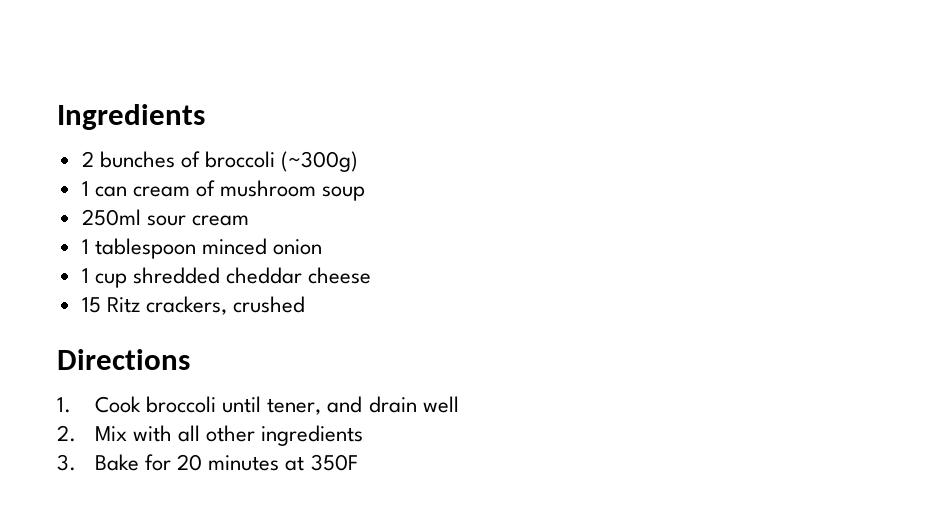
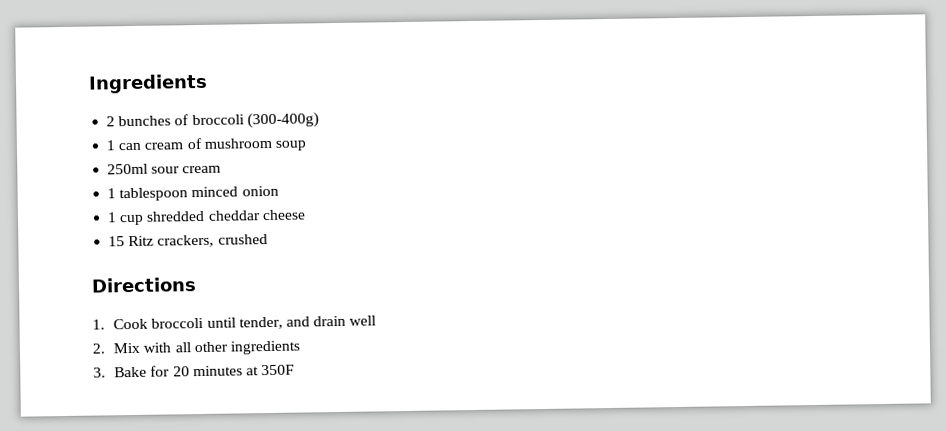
- 2 bunches of broccoli (~300g)
+ 2 bunches of broccoli (300-400g)
- 1. Cook broccoli until tener, and drain well
+ 1. Cook broccoli until tender, and drain well

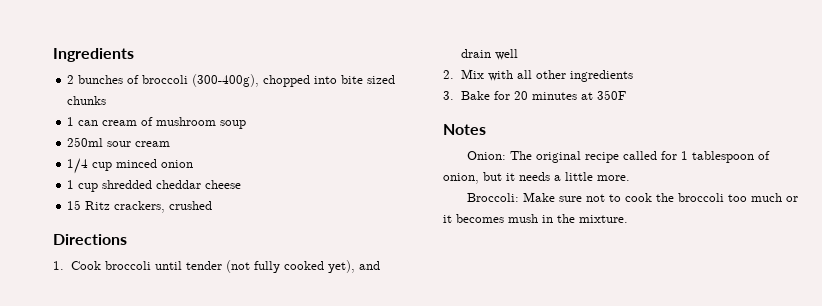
- 2 bunches of broccoli (300-400g)
+ 2 bunches of broccoli (300-400g), chopped into bite sized chunks
- 1 tablespoon minced onion
+ 1/4 cup minced onion
- 1. Cook broccoli until tender, and drain well
+ 1. Cook broccoli until tender (not fully cooked yet), and drain well
+ Notes
+ Onion: The original recipe called for 1 tablespoon of onion, but it needs a little more.
+ Broccoli: Make sure not to cook the broccoli too much or it becomes mush in the mixture.

